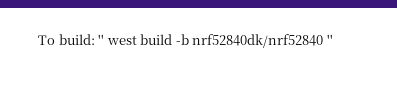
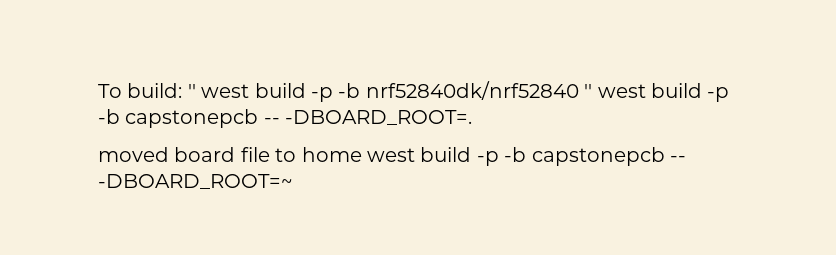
- To build: '' west build -b nrf52840dk/nrf52840 ''
+ To build: '' west build -p -b nrf52840dk/nrf52840 '' west build -p -b capstonepcb -- -DBOARD_ROOT=.
+ moved board file to home west build -p -b capstonepcb -- -DBOARD_ROOT=~

